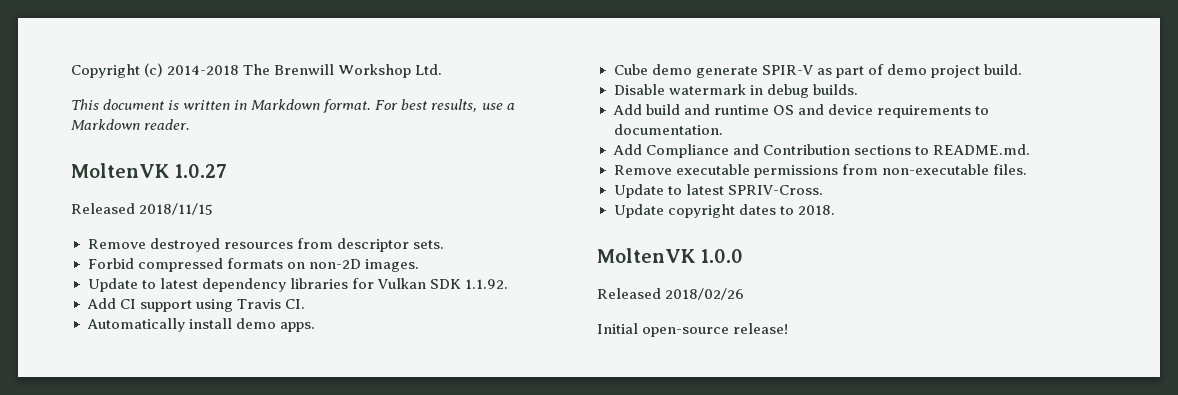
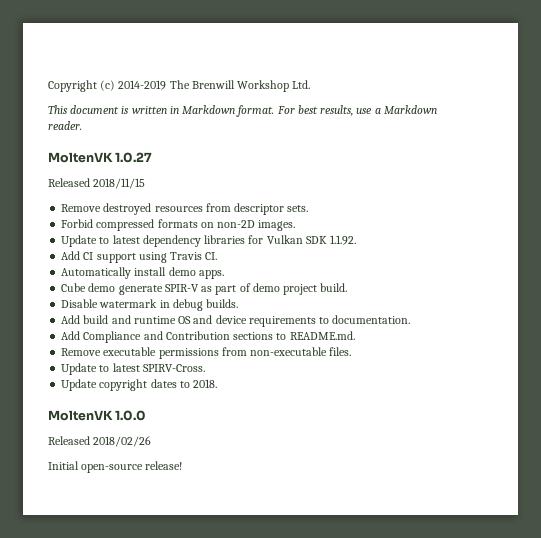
- Copyright (c) 2014-2018 The Brenwill Workshop Ltd.
+ Copyright (c) 2014-2019 The Brenwill Workshop Ltd.
- Update to latest SPRIV-Cross.
+ Update to latest SPIRV-Cross.

